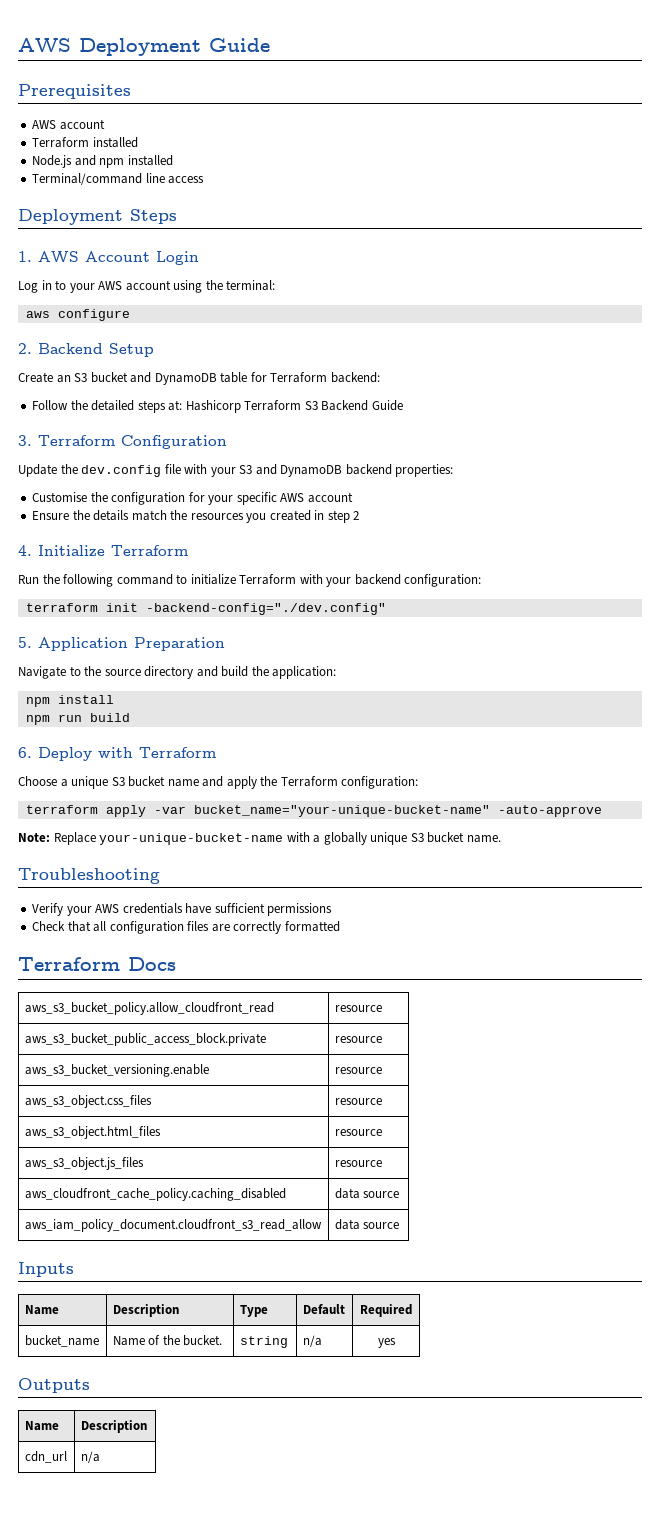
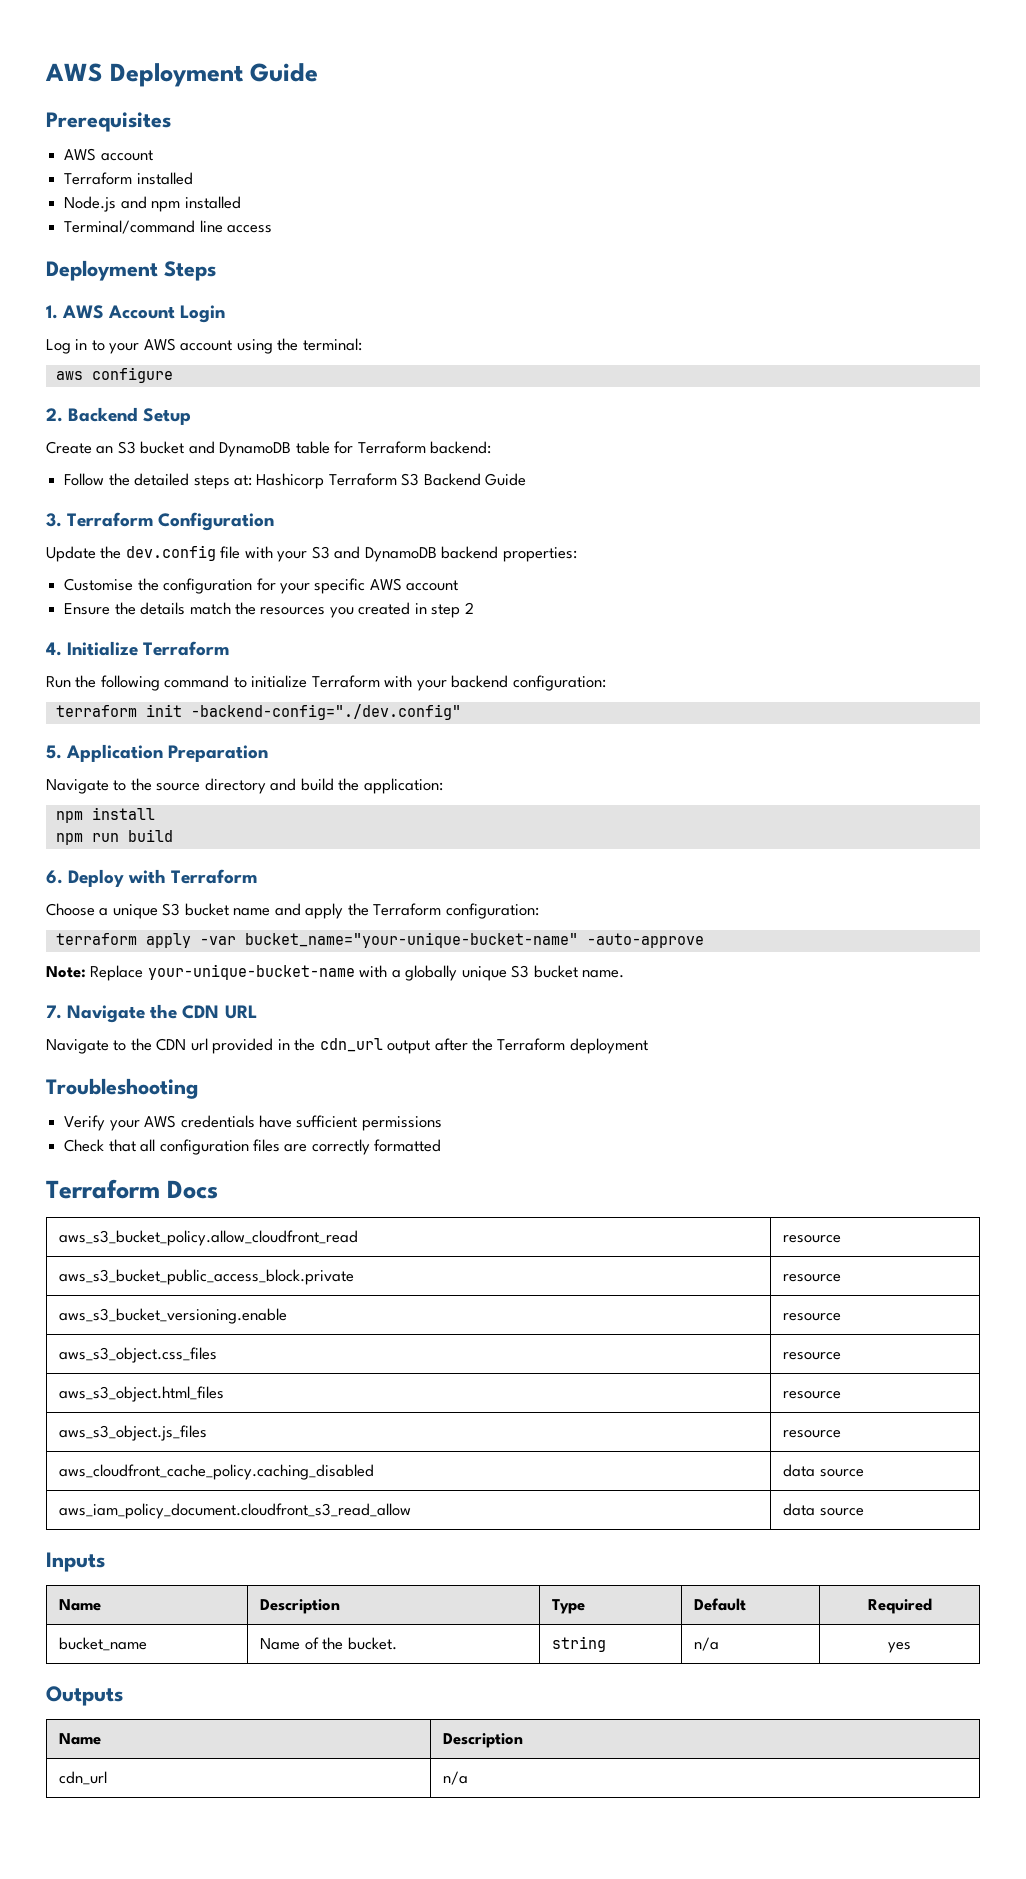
+ 7. Navigate the CDN URL
+ Navigate to the CDN url provided in the cdn_url output after the Terraform deployment

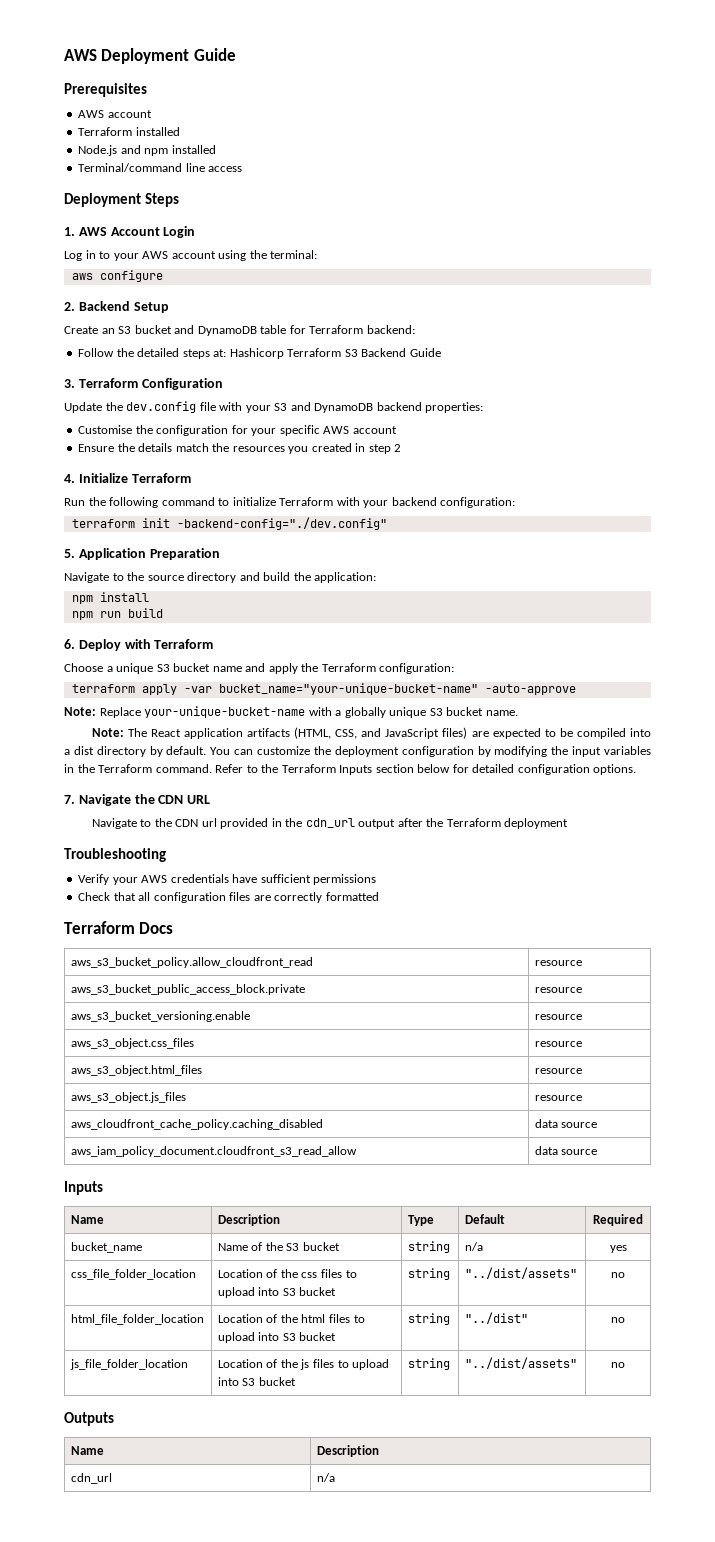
+ Note: The React application artifacts (HTML, CSS, and JavaScript files) are expected to be compiled into a dist directory by default. You can customize the deployment configuration by modifying the input variables in the Terraform command. Refer to the Terraform Inputs section below for detailed configuration options.
- bucket_name | Name of the bucket. | string | n/a | yes
+ bucket_name | Name of the S3 bucket | string | n/a | yes
+ css_file_folder_location | Location of the css files to upload into S3 bucket | string | "../dist/assets" | no
+ html_file_folder_location | Location of the html files to upload into S3 bucket | string | "../dist" | no
+ js_file_folder_location | Location of the js files to upload into S3 bucket | string | "../dist/assets" | no

